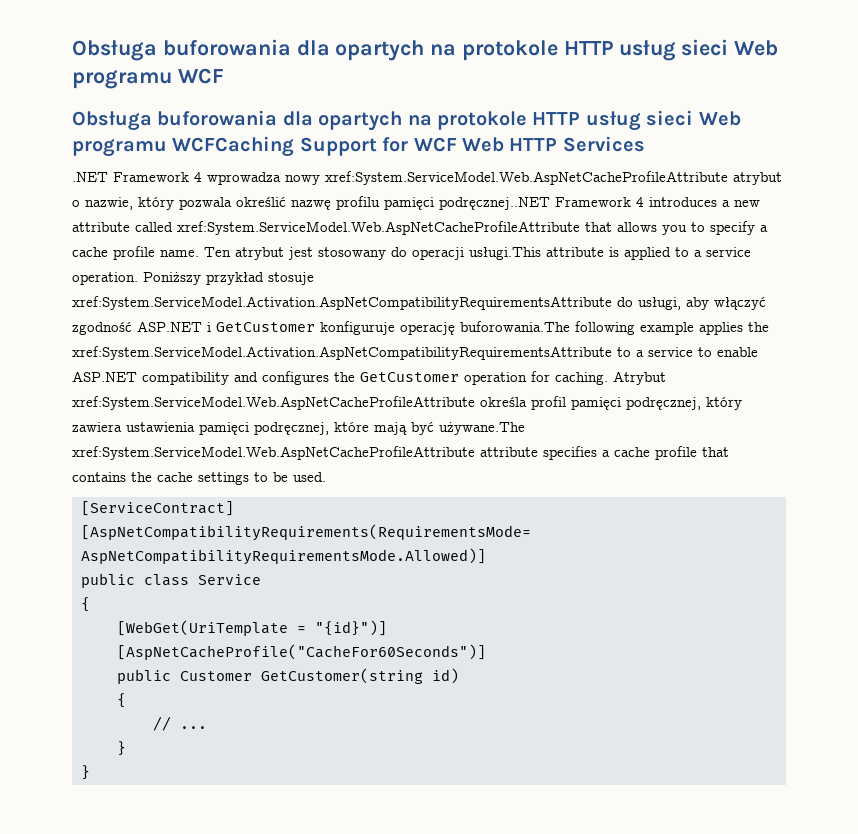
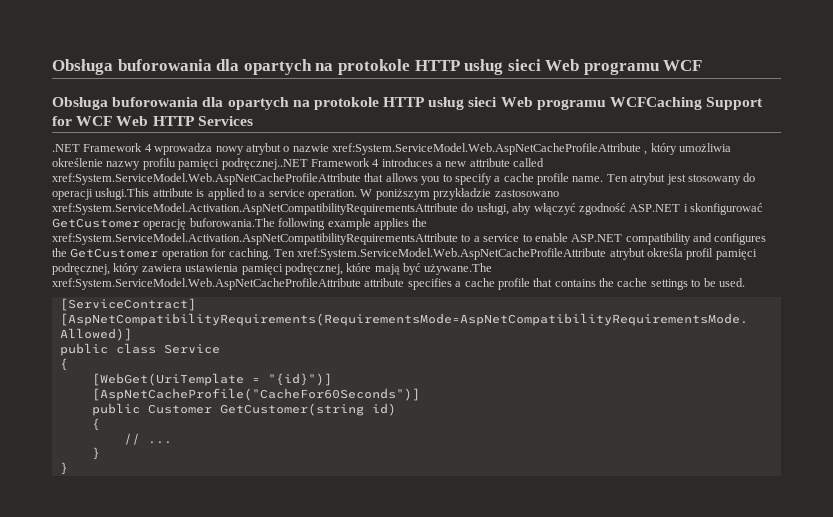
- .NET Framework 4 wprowadza nowy xref:System.ServiceModel.Web.AspNetCacheProfileAttribute atrybut o nazwie, który pozwala określić nazwę profilu pamięci podręcznej..NET Framework 4 introduces a new attribute called xref:System.ServiceModel.Web.AspNetCacheProfileAttribute that allows you to specify a cache profile name.
+ .NET Framework 4 wprowadza nowy atrybut o nazwie xref:System.ServiceModel.Web.AspNetCacheProfileAttribute , który umożliwia określenie nazwy profilu pamięci podręcznej..NET Framework 4 introduces a new attribute called xref:System.ServiceModel.Web.AspNetCacheProfileAttribute that allows you to specify a cache profile name.
- Poniższy przykład stosuje xref:System.ServiceModel.Activation.AspNetCompatibilityRequirementsAttribute do usługi, aby włączyć zgodność ASP.NET i GetCustomer konfiguruje operację buforowania.The following example applies the xref:System.ServiceModel.Activation.AspNetCompatibilityRequirementsAttribute to a service to enable ASP.NET compatibility and configures the GetCustomer operation for caching.
+ W poniższym przykładzie zastosowano xref:System.ServiceModel.Activation.AspNetCompatibilityRequirementsAttribute do usługi, aby włączyć zgodność ASP.NET i skonfigurować GetCustomer operację buforowania.The following example applies the xref:System.ServiceModel.Activation.AspNetCompatibilityRequirementsAttribute to a service to enable ASP.NET compatibility and configures the GetCustomer operation for caching.
- Atrybut xref:System.ServiceModel.Web.AspNetCacheProfileAttribute określa profil pamięci podręcznej, który zawiera ustawienia pamięci podręcznej, które mają być używane.The xref:System.ServiceModel.Web.AspNetCacheProfileAttribute attribute specifies a cache profile that contains the cache settings to be used.
+ Ten xref:System.ServiceModel.Web.AspNetCacheProfileAttribute atrybut określa profil pamięci podręcznej, który zawiera ustawienia pamięci podręcznej, które mają być używane.The xref:System.ServiceModel.Web.AspNetCacheProfileAttribute attribute specifies a cache profile that contains the cache settings to be used.

